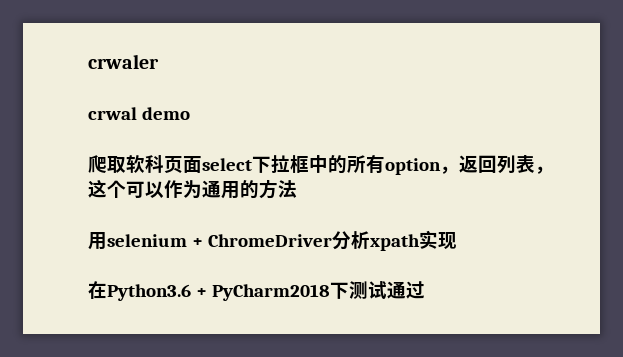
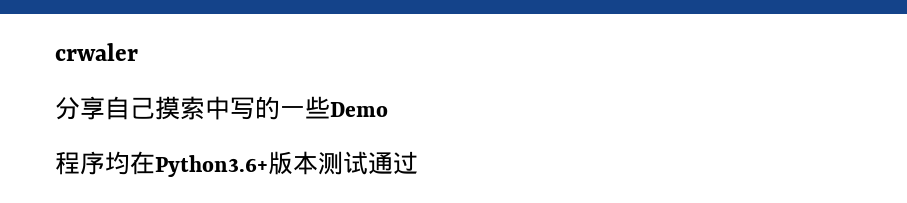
- crwal demo
- 爬取软科页面select下拉框中的所有option，返回列表，这个可以作为通用的方法
- 用selenium + ChromeDriver分析xpath实现
- 在Python3.6 + PyCharm2018下测试通过
+ 分享自己摸索中写的一些Demo
+ 程序均在Python3.6+版本测试通过

